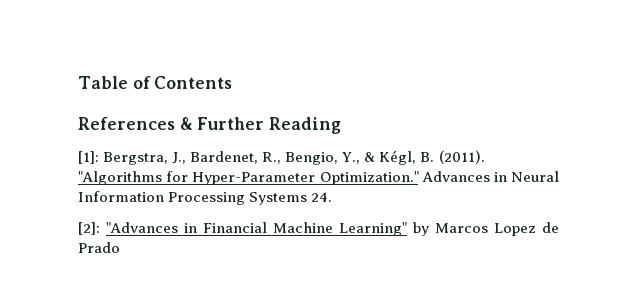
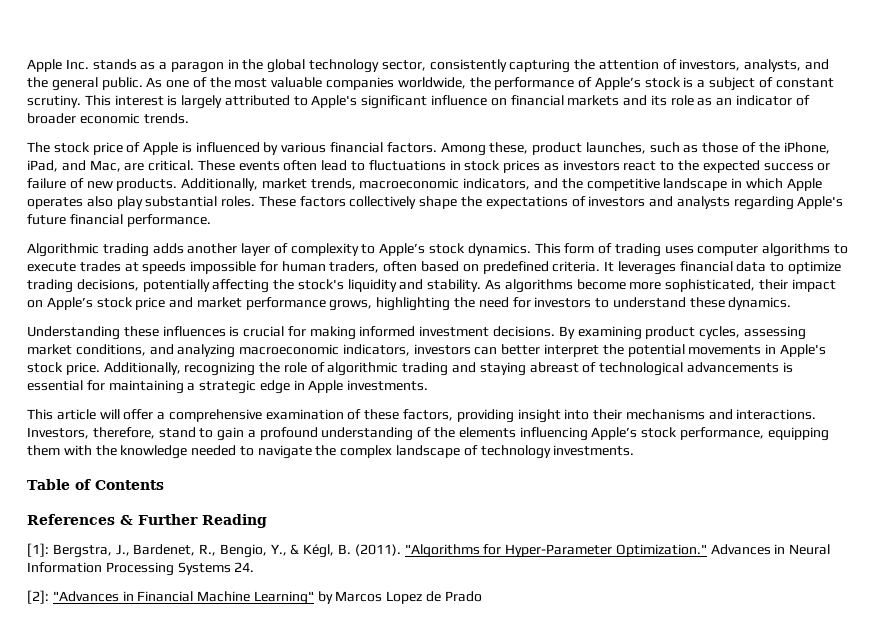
+ Apple Inc. stands as a paragon in the global technology sector, consistently capturing the attention of investors, analysts, and the general public. As one of the most valuable companies worldwide, the performance of Apple’s stock is a subject of constant scrutiny. This interest is largely attributed to Apple's significant influence on financial markets and its role as an indicator of broader economic trends.
+ The stock price of Apple is influenced by various financial factors. Among these, product launches, such as those of the iPhone, iPad, and Mac, are critical. These events often lead to fluctuations in stock prices as investors react to the expected success or failure of new products. Additionally, market trends, macroeconomic indicators, and the competitive landscape in which Apple operates also play substantial roles. These factors collectively shape the expectations of investors and analysts regarding Apple's future financial performance.
+ Algorithmic trading adds another layer of complexity to Apple’s stock dynamics. This form of trading uses computer algorithms to execute trades at speeds impossible for human traders, often based on predefined criteria. It leverages financial data to optimize trading decisions, potentially affecting the stock's liquidity and stability. As algorithms become more sophisticated, their impact on Apple’s stock price and market performance grows, highlighting the need for investors to understand these dynamics.
+ Understanding these influences is crucial for making informed investment decisions. By examining product cycles, assessing market conditions, and analyzing macroeconomic indicators, investors can better interpret the potential movements in Apple's stock price. Additionally, recognizing the role of algorithmic trading and staying abreast of technological advancements is essential for maintaining a strategic edge in Apple investments.
+ This article will offer a comprehensive examination of these factors, providing insight into their mechanisms and interactions. Investors, therefore, stand to gain a profound understanding of the elements influencing Apple’s stock performance, equipping them with the knowledge needed to navigate the complex landscape of technology investments.

